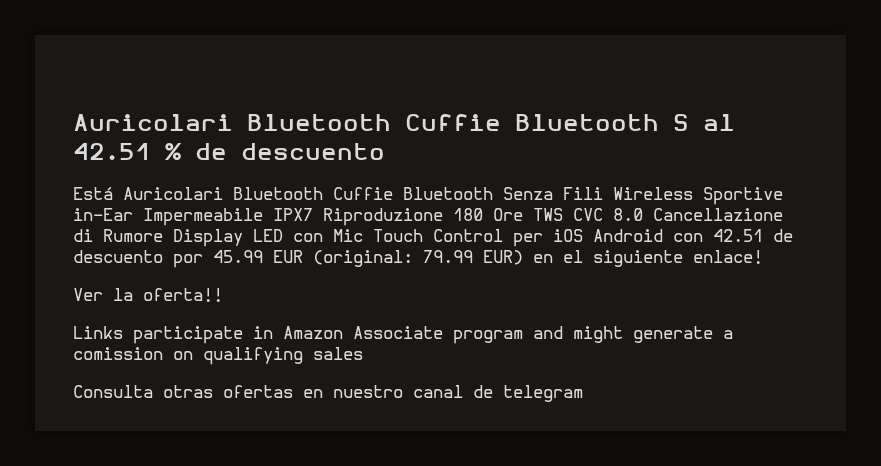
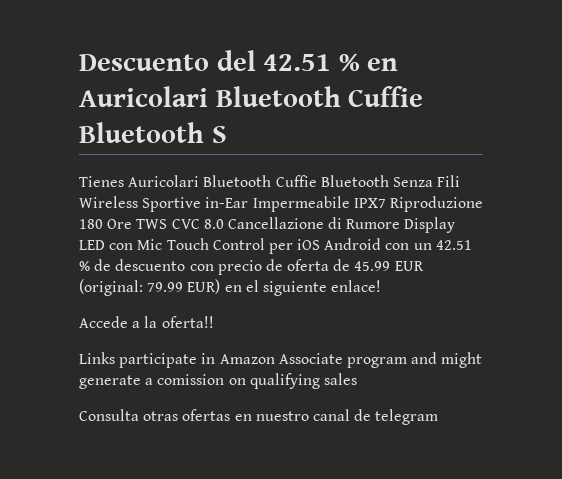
- Auricolari Bluetooth Cuffie Bluetooth S al 42.51 % de descuento
- Está Auricolari Bluetooth Cuffie Bluetooth Senza Fili Wireless Sportive in-Ear Impermeabile IPX7 Riproduzione 180 Ore TWS CVC 8.0 Cancellazione di Rumore Display LED con Mic Touch Control per iOS Android con 42.51 de descuento por 45.99 EUR (original: 79.99 EUR) en el siguiente enlace!
+ Descuento del 42.51 % en Auricolari Bluetooth Cuffie Bluetooth S
+ Tienes Auricolari Bluetooth Cuffie Bluetooth Senza Fili Wireless Sportive in-Ear Impermeabile IPX7 Riproduzione 180 Ore TWS CVC 8.0 Cancellazione di Rumore Display LED con Mic Touch Control per iOS Android con un 42.51 % de descuento con precio de oferta de 45.99 EUR (original: 79.99 EUR) en el siguiente enlace!
- Ver la oferta!!
+ Accede a la oferta!!

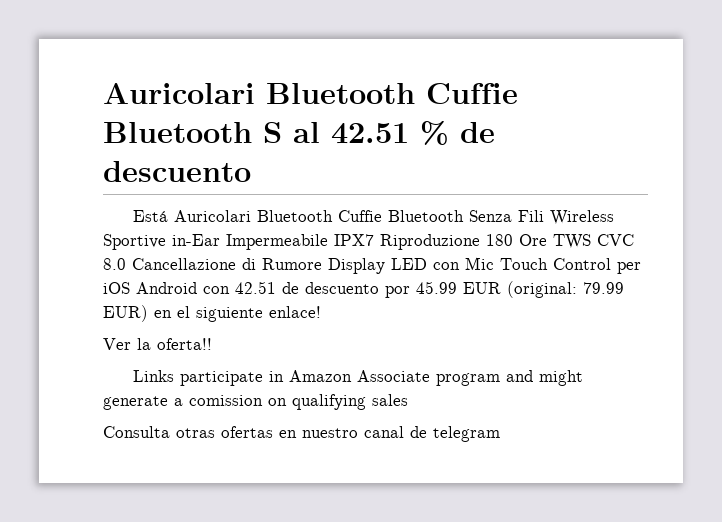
- Descuento del 42.51 % en Auricolari Bluetooth Cuffie Bluetooth S
- Tienes Auricolari Bluetooth Cuffie Bluetooth Senza Fili Wireless Sportive in-Ear Impermeabile IPX7 Riproduzione 180 Ore TWS CVC 8.0 Cancellazione di Rumore Display LED con Mic Touch Control per iOS Android con un 42.51 % de descuento con precio de oferta de 45.99 EUR (original: 79.99 EUR) en el siguiente enlace!
+ Auricolari Bluetooth Cuffie Bluetooth S al 42.51 % de descuento
+ Está Auricolari Bluetooth Cuffie Bluetooth Senza Fili Wireless Sportive in-Ear Impermeabile IPX7 Riproduzione 180 Ore TWS CVC 8.0 Cancellazione di Rumore Display LED con Mic Touch Control per iOS Android con 42.51 de descuento por 45.99 EUR (original: 79.99 EUR) en el siguiente enlace!
- Accede a la oferta!!
+ Ver la oferta!!

